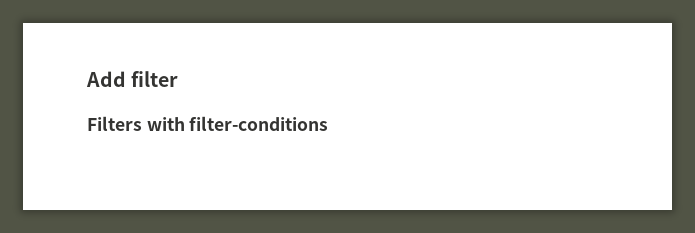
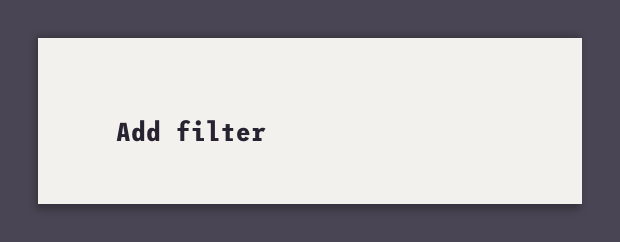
- Filters with filter-conditions

